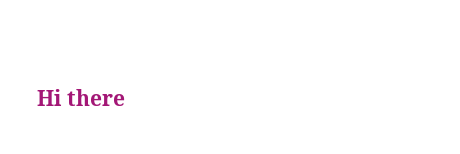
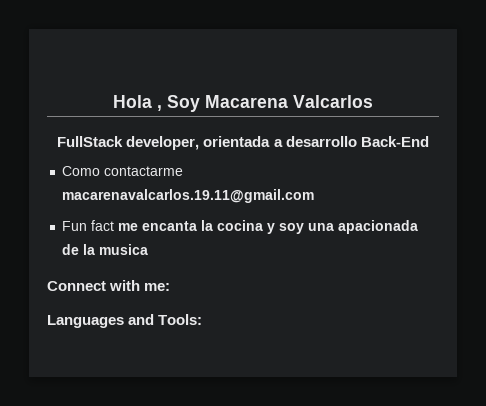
- Hi there
+ Hola , Soy Macarena Valcarlos
+ FullStack developer, orientada a desarrollo Back-End
+ Como contactarme macarenavalcarlos.19.11@gmail.com
+ Fun fact me encanta la cocina y soy una apacionada de la musica
+ Connect with me:
+ Languages and Tools:

